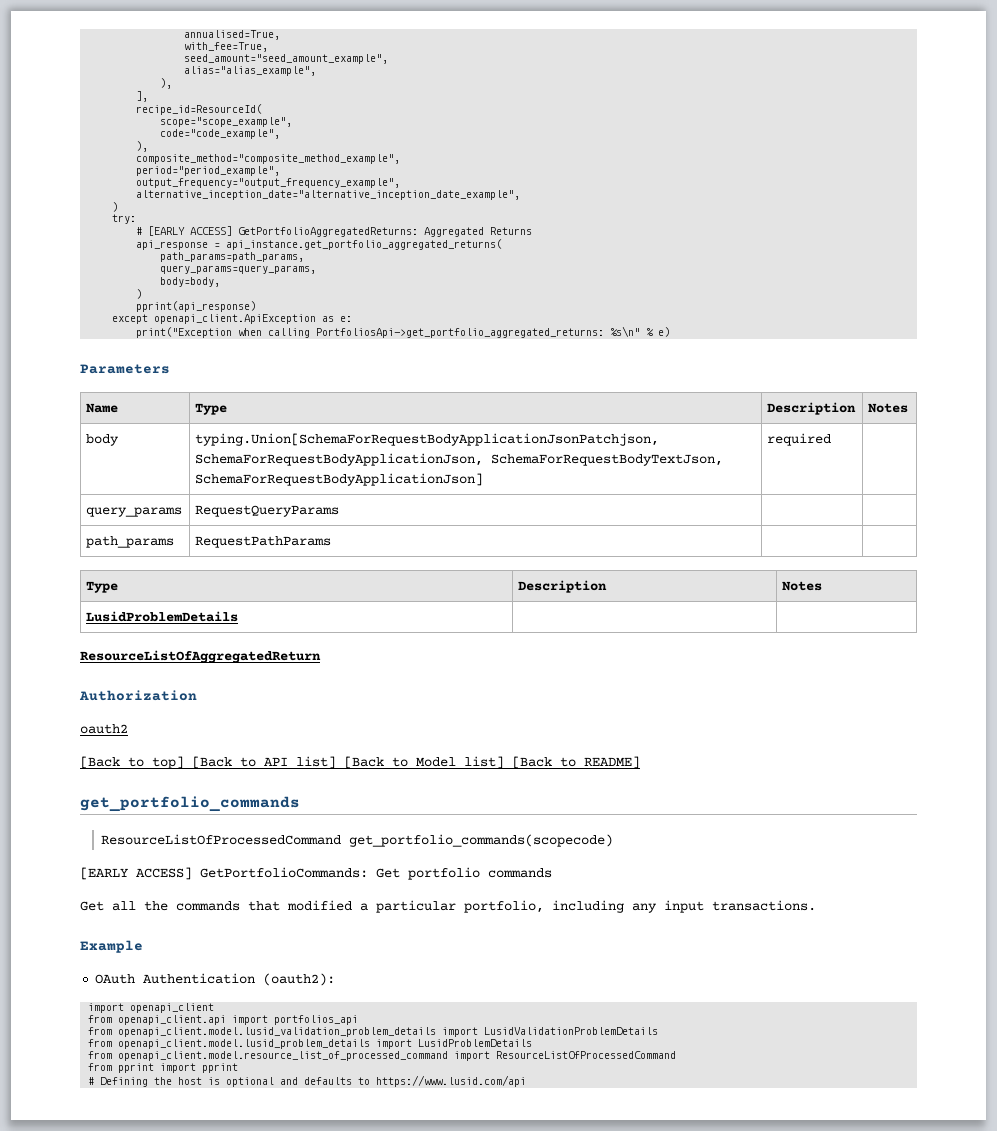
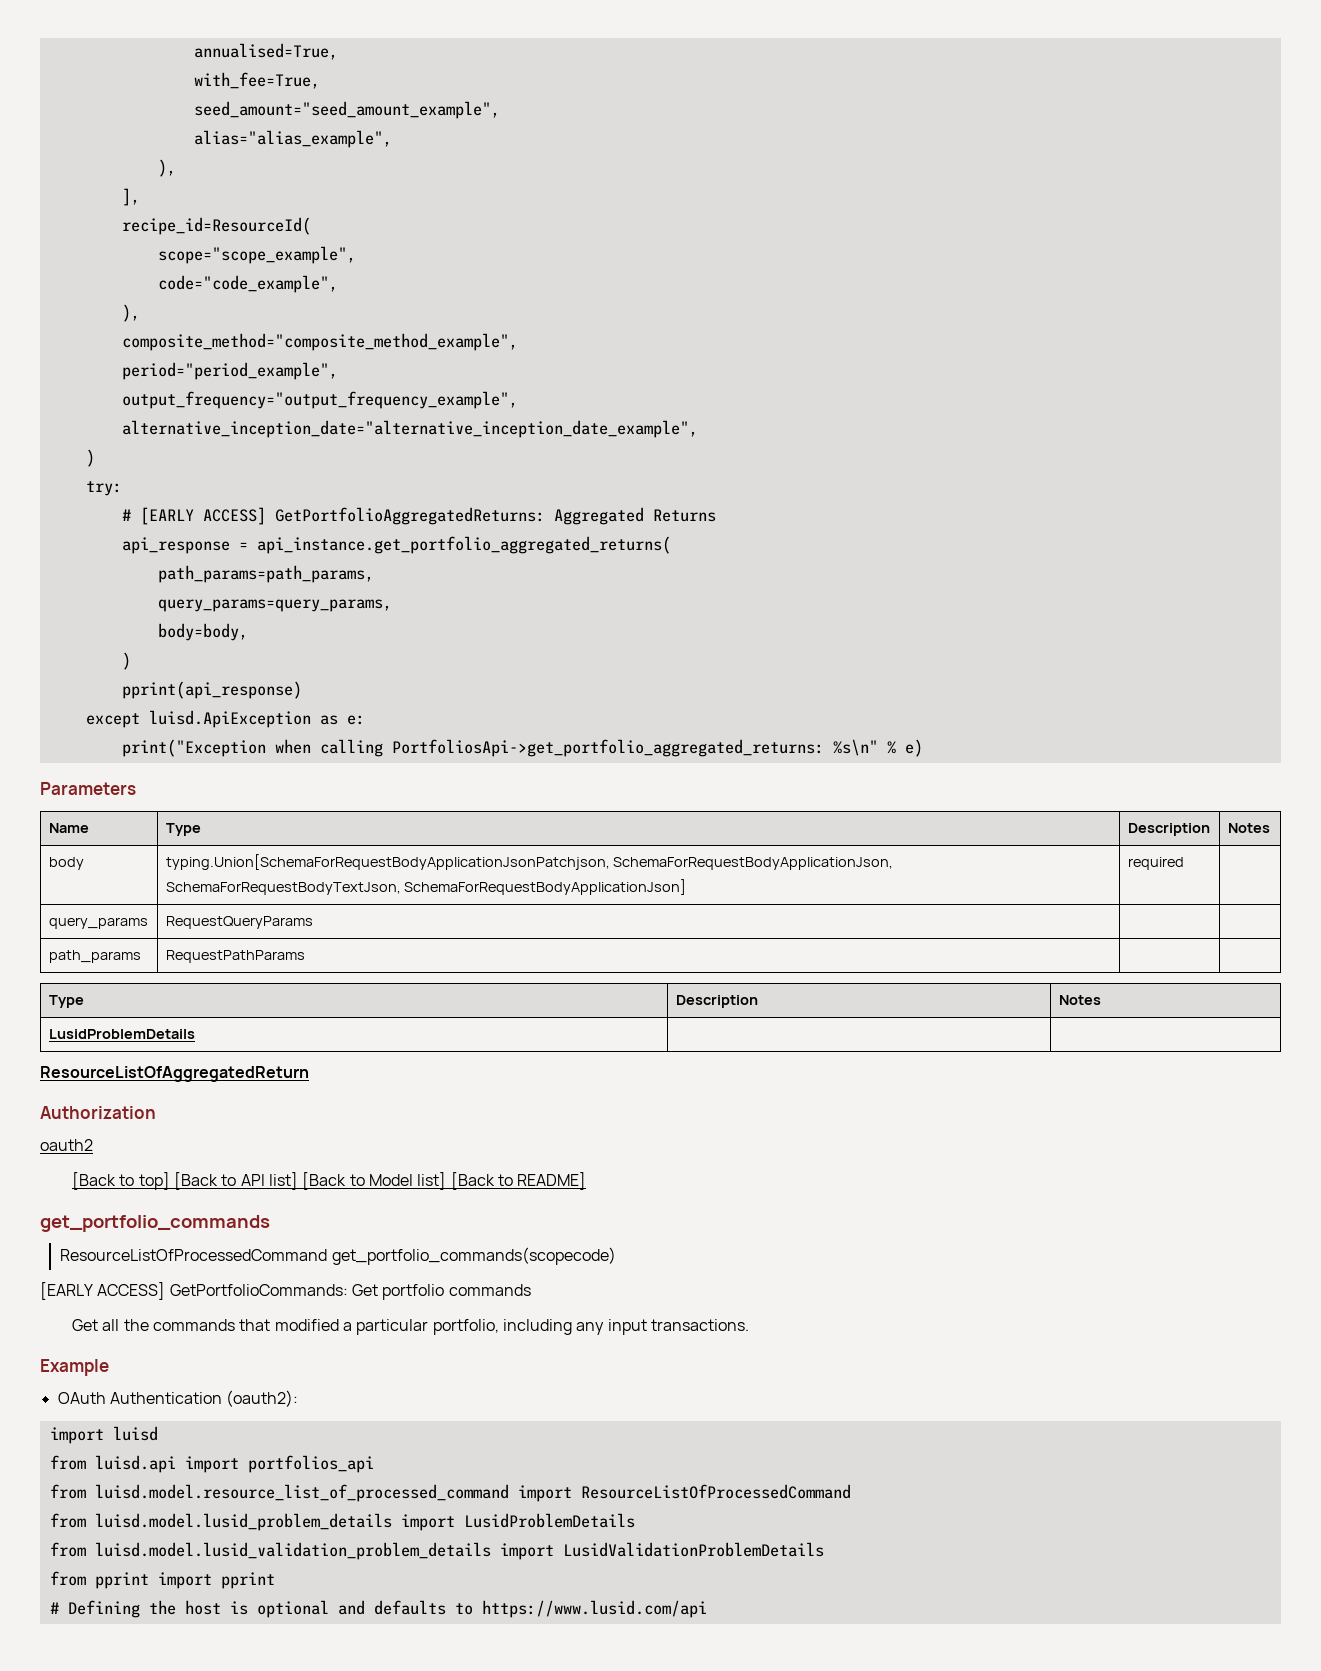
- except openapi_client.ApiException as e:
+ except luisd.ApiException as e:
- import openapi_client
- from openapi_client.api import portfolios_api
+ import luisd
+ from luisd.api import portfolios_api
- from openapi_client.model.lusid_validation_problem_details import LusidValidationProblemDetails
- from openapi_client.model.lusid_problem_details import LusidProblemDetails
+ from luisd.model.resource_list_of_processed_command import ResourceListOfProcessedCommand
+ from luisd.model.lusid_problem_details import LusidProblemDetails
- from openapi_client.model.resource_list_of_processed_command import ResourceListOfProcessedCommand
+ from luisd.model.lusid_validation_problem_details import LusidValidationProblemDetails

